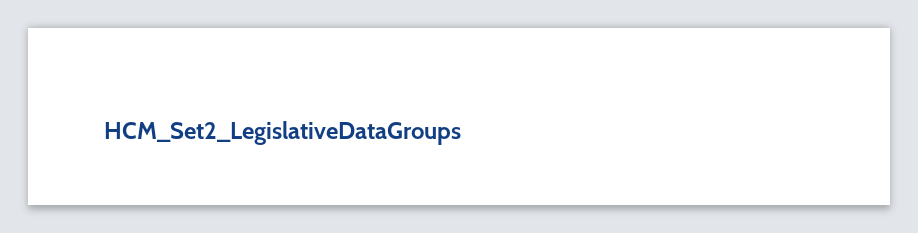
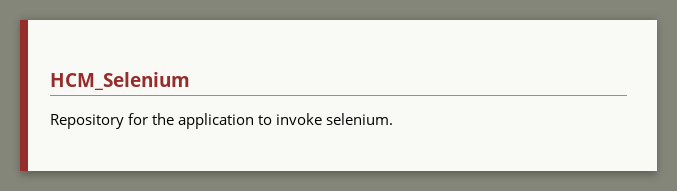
- HCM_Set2_LegislativeDataGroups
+ HCM_Selenium
+ Repository for the application to invoke selenium.

